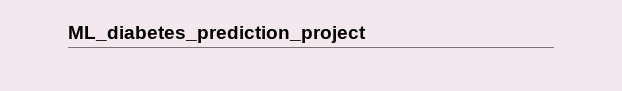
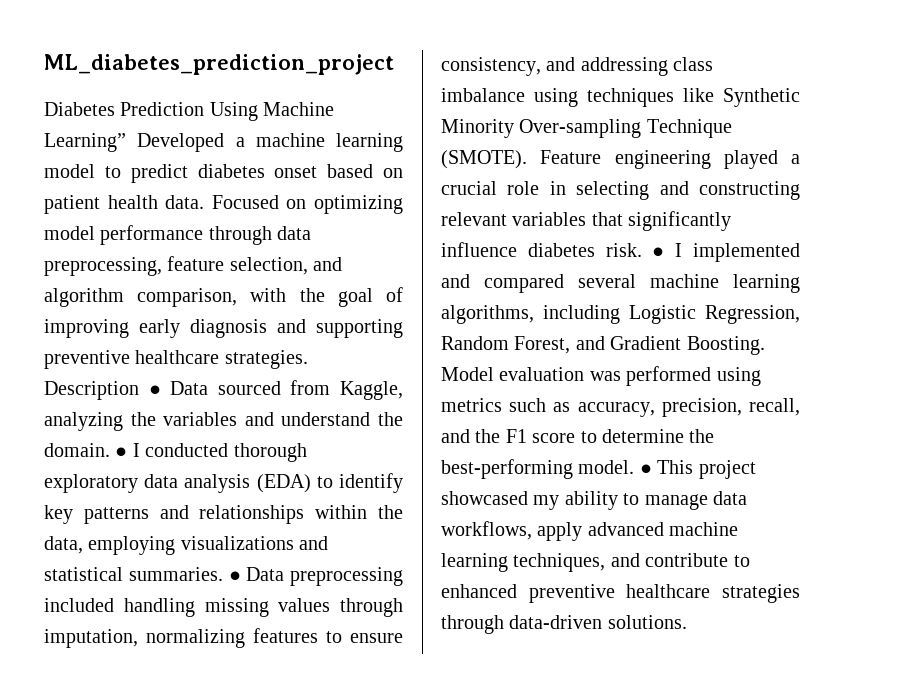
+ Diabetes Prediction Using Machine Learning” Developed a machine learning model to predict diabetes onset based on patient health data. Focused on optimizing model performance through data preprocessing, feature selection, and algorithm comparison, with the goal of improving early diagnosis and supporting preventive healthcare strategies. Description ● Data sourced from Kaggle, analyzing the variables and understand the domain. ● I conducted thorough exploratory data analysis (EDA) to identify key patterns and relationships within the data, employing visualizations and statistical summaries. ● Data preprocessing included handling missing values through imputation, normalizing features to ensure consistency, and addressing class imbalance using techniques like Synthetic Minority Over-sampling Technique (SMOTE). Feature engineering played a crucial role in selecting and constructing relevant variables that significantly influence diabetes risk. ● I implemented and compared several machine learning algorithms, including Logistic Regression, Random Forest, and Gradient Boosting. Model evaluation was performed using metrics such as accuracy, precision, recall, and the F1 score to determine the best-performing model. ● This project showcased my ability to manage data workflows, apply advanced machine learning techniques, and contribute to enhanced preventive healthcare strategies through data-driven solutions.

